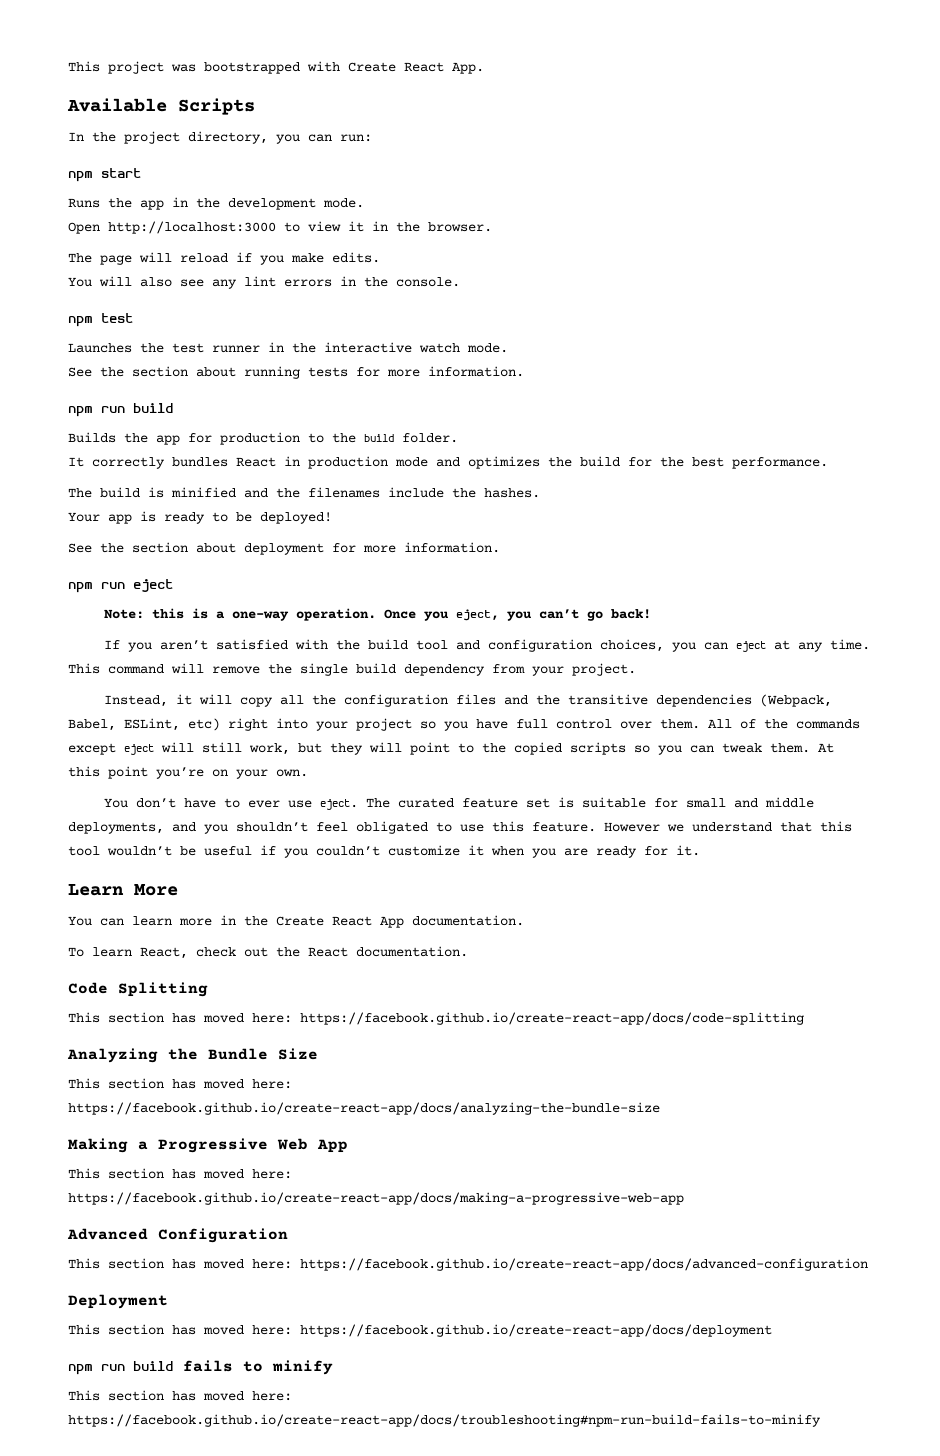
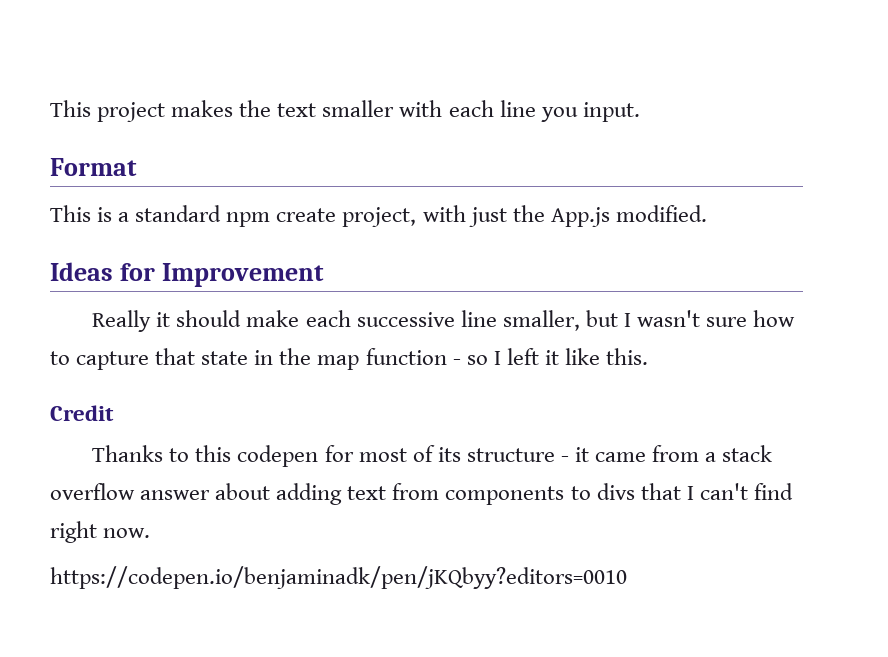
- This project was bootstrapped with Create React App.
- Available Scripts
- In the project directory, you can run:
- npm start
- Runs the app in the development mode.
- Open http://localhost:3000 to view it in the browser.
- The page will reload if you make edits.
- You will also see any lint errors in the console.
- npm test
- Launches the test runner in the interactive watch mode.
- See the section about running tests for more information.
- npm run build
- Builds the app for production to the build folder.
- It correctly bundles React in production mode and optimizes the build for the best performance.
- The build is minified and the filenames include the hashes.
- Your app is ready to be deployed!
- See the section about deployment for more information.
- npm run eject
- Note: this is a one-way operation. Once you eject, you can’t go back!
- If you aren’t satisfied with the build tool and configuration choices, you can eject at any time. This command will remove the single build dependency from your project.
- Instead, it will copy all the configuration files and the transitive dependencies (Webpack, Babel, ESLint, etc) right into your project so you have full control over them. All of the commands except eject will still work, but they will point to the copied scripts so you can tweak them. At this point you’re on your own.
- You don’t have to ever use eject. The curated feature set is suitable for small and middle deployments, and you shouldn’t feel obligated to use this feature. However we understand that this tool wouldn’t be useful if you couldn’t customize it when you are ready for it.
- Learn More
- You can learn more in the Create React App documentation.
- To learn React, check out the React documentation.
- Code Splitting
- This section has moved here: https://facebook.github.io/create-react-app/docs/code-splitting
- Analyzing the Bundle Size
- This section has moved here: https://facebook.github.io/create-react-app/docs/analyzing-the-bundle-size
- Making a Progressive Web App
- This section has moved here: https://facebook.github.io/create-react-app/docs/making-a-progressive-web-app
- Advanced Configuration
- This section has moved here: https://facebook.github.io/create-react-app/docs/advanced-configuration
- Deployment
- This section has moved here: https://facebook.github.io/create-react-app/docs/deployment
- npm run build fails to minify
- This section has moved here: https://facebook.github.io/create-react-app/docs/troubleshooting#npm-run-build-fails-to-minify
+ This project makes the text smaller with each line you input.
+ Format
+ This is a standard npm create project, with just the App.js modified.
+ Ideas for Improvement
+ Really it should make each successive line smaller, but I wasn't sure how to capture that state in the map function - so I left it like this.
+ Credit
+ Thanks to this codepen for most of its structure - it came from a stack overflow answer about adding text from components to divs that I can't find right now.
+ https://codepen.io/benjaminadk/pen/jKQbyy?editors=0010

